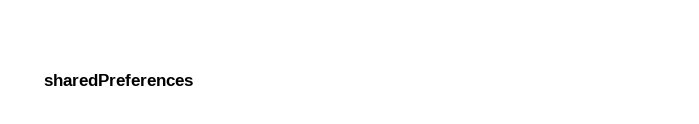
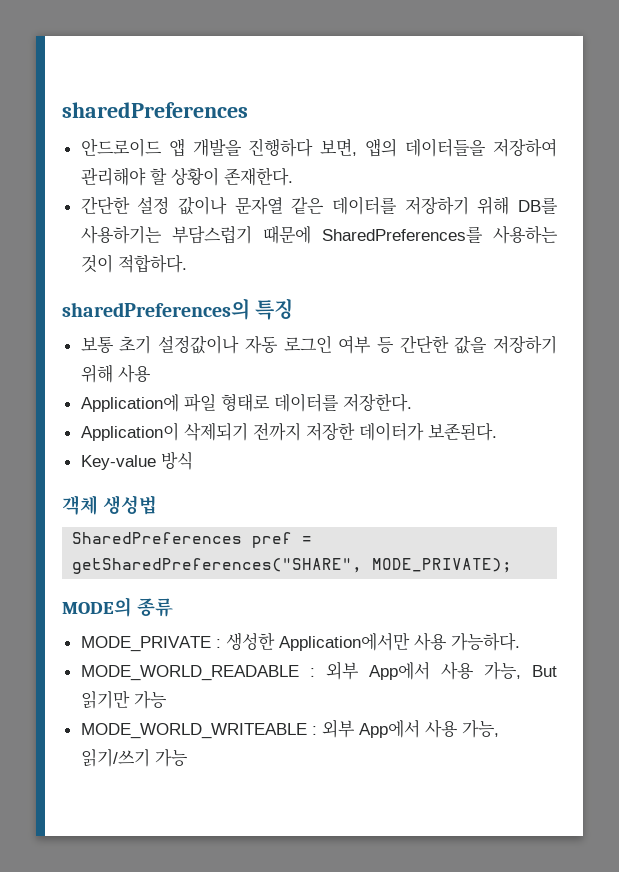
+ 안드로이드 앱 개발을 진행하다 보면, 앱의 데이터들을 저장하여 관리해야 할 상황이 존재한다.
+ 간단한 설정 값이나 문자열 같은 데이터를 저장하기 위해 DB를 사용하기는 부담스럽기 때문에 SharedPreferences를 사용하는 것이 적합하다.
+ sharedPreferences의 특징
+ 보통 초기 설정값이나 자동 로그인 여부 등 간단한 값을 저장하기 위해 사용
+ Application에 파일 형태로 데이터를 저장한다.
+ Application이 삭제되기 전까지 저장한 데이터가 보존된다.
+ Key-value 방식
+ 객체 생성법
+ SharedPreferences pref = getSharedPreferences("SHARE", MODE_PRIVATE);
+ MODE의 종류
+ MODE_PRIVATE : 생성한 Application에서만 사용 가능하다.
+ MODE_WORLD_READABLE : 외부 App에서 사용 가능, But 읽기만 가능
+ MODE_WORLD_WRITEABLE : 외부 App에서 사용 가능, 읽기/쓰기 가능

